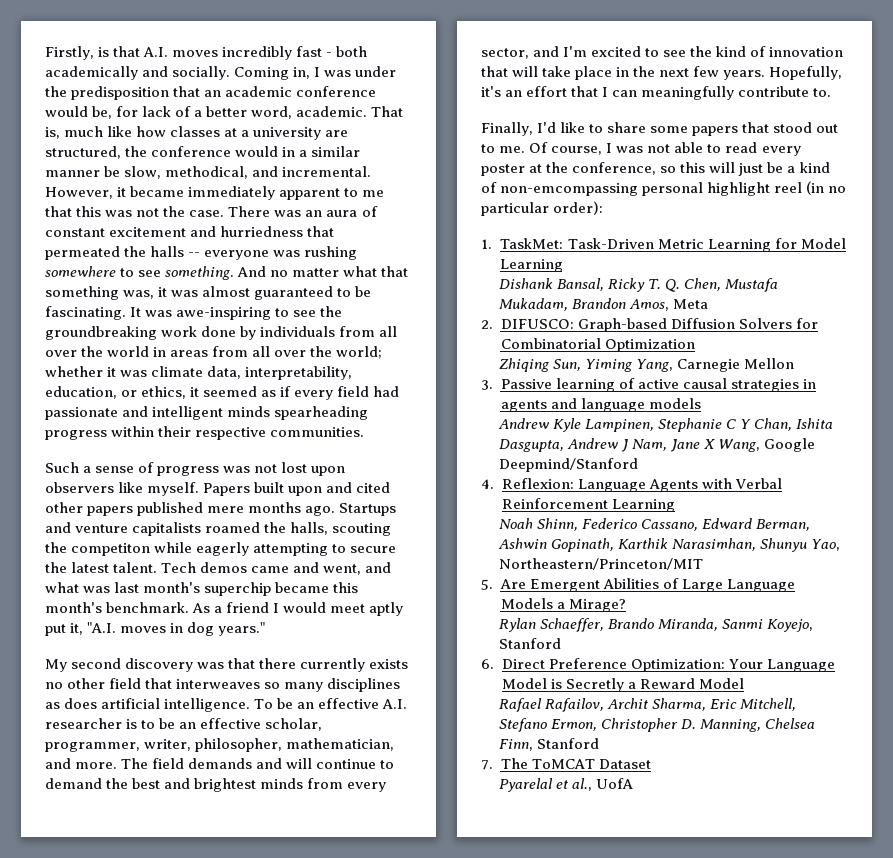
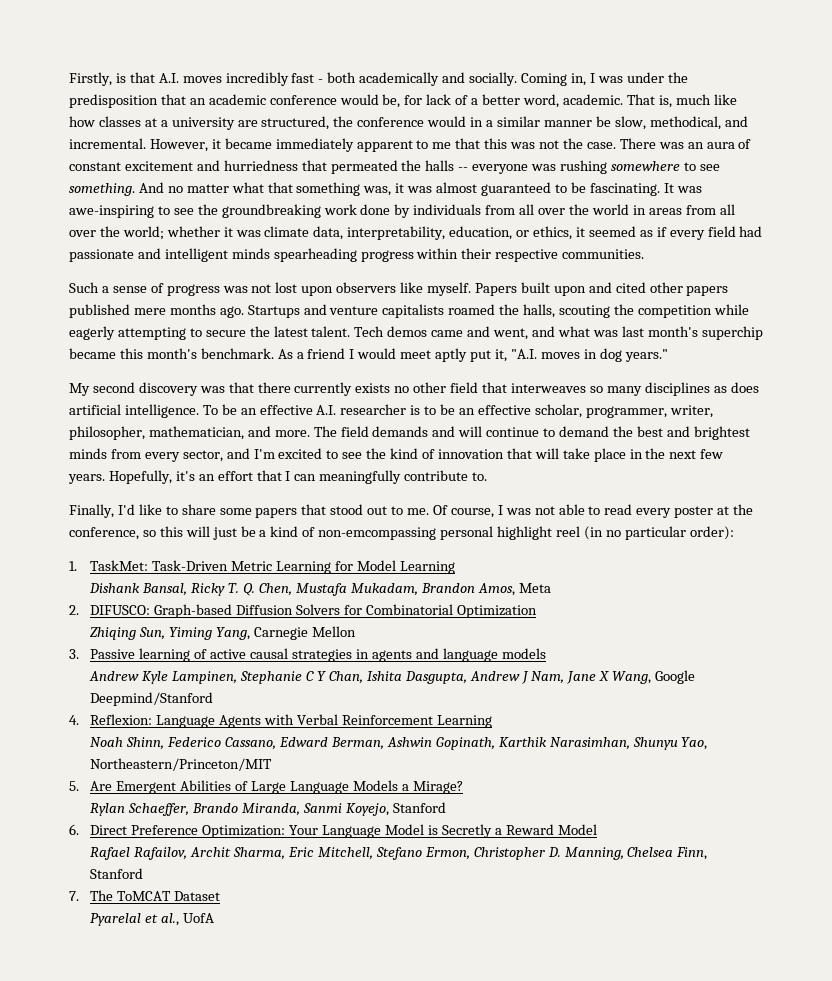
- Startups and venture capitalists roamed the halls, scouting the competiton while eagerly attempting to secure the latest talent.
+ Startups and venture capitalists roamed the halls, scouting the competition while eagerly attempting to secure the latest talent.

